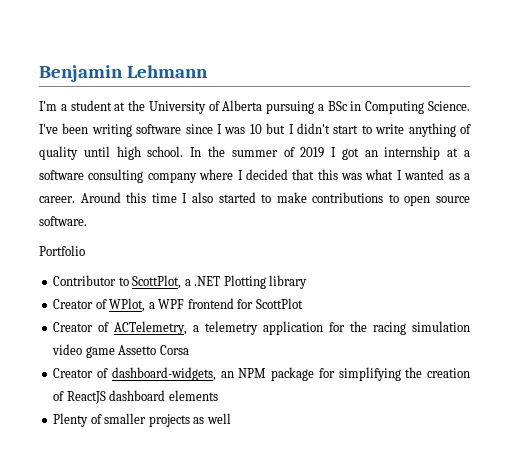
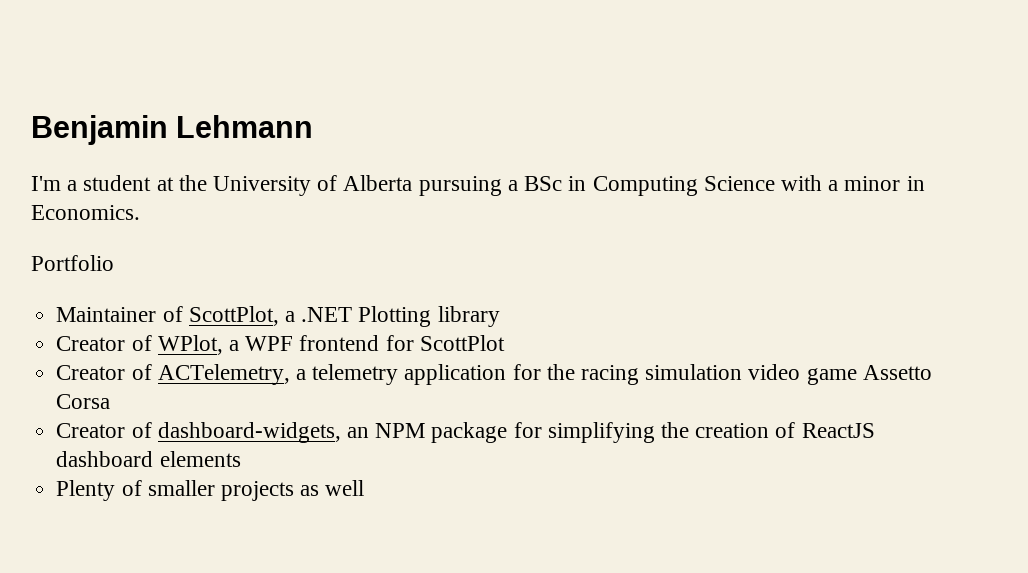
- I'm a student at the University of Alberta pursuing a BSc in Computing Science. I've been writing software since I was 10 but I didn't start to write anything of quality until high school. In the summer of 2019 I got an internship at a software consulting company where I decided that this was what I wanted as a career. Around this time I also started to make contributions to open source software.
+ I'm a student at the University of Alberta pursuing a BSc in Computing Science with a minor in Economics.
- Contributor to ScottPlot, a .NET Plotting library
+ Maintainer of ScottPlot, a .NET Plotting library

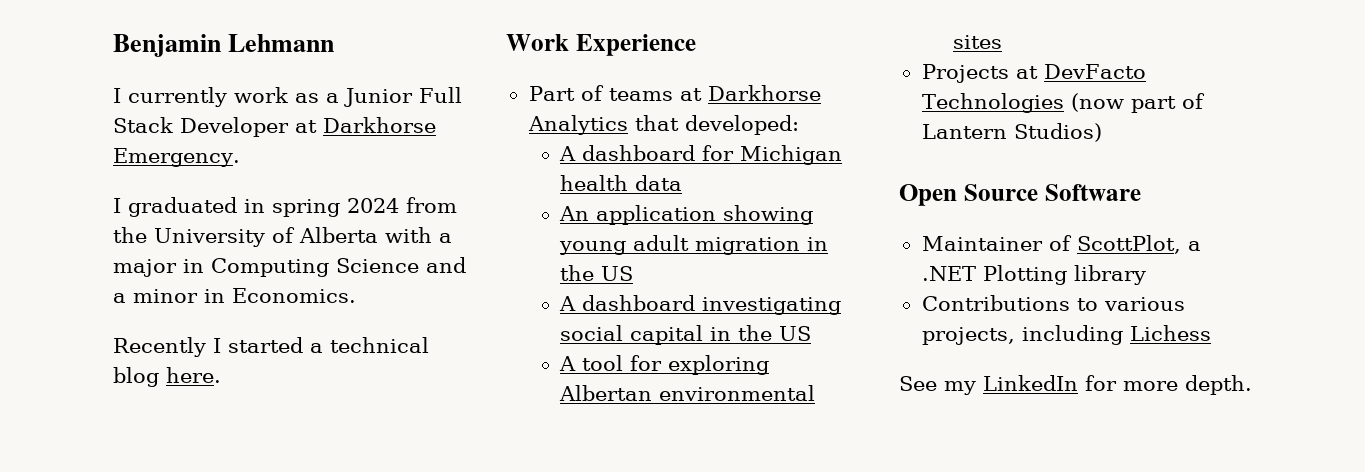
- I'm a student at the University of Alberta pursuing a BSc in Computing Science with a minor in Economics.
+ I currently work as a Junior Full Stack Developer at Darkhorse Emergency.
+ I graduated in spring 2024 from the University of Alberta with a major in Computing Science and a minor in Economics.
- Portfolio
+ Recently I started a technical blog here.
+ Work Experience
+ Part of teams at Darkhorse Analytics that developed:
+ A dashboard for Michigan health data
+ An application showing young adult migration in the US
+ A dashboard investigating social capital in the US
+ A tool for exploring Albertan environmental sites
+ Projects at DevFacto Technologies (now part of Lantern Studios)
+ Open Source Software
- Creator of WPlot, a WPF frontend for ScottPlot
- Creator of ACTelemetry, a telemetry application for the racing simulation video game Assetto Corsa
- Creator of dashboard-widgets, an NPM package for simplifying the creation of ReactJS dashboard elements
- Plenty of smaller projects as well
+ Contributions to various projects, including Lichess
+ See my LinkedIn for more depth.

